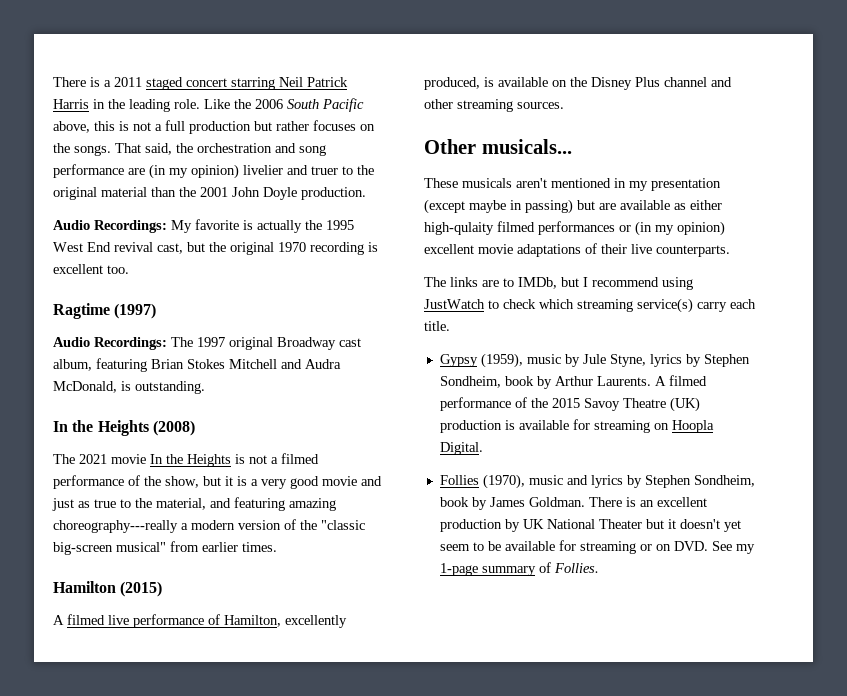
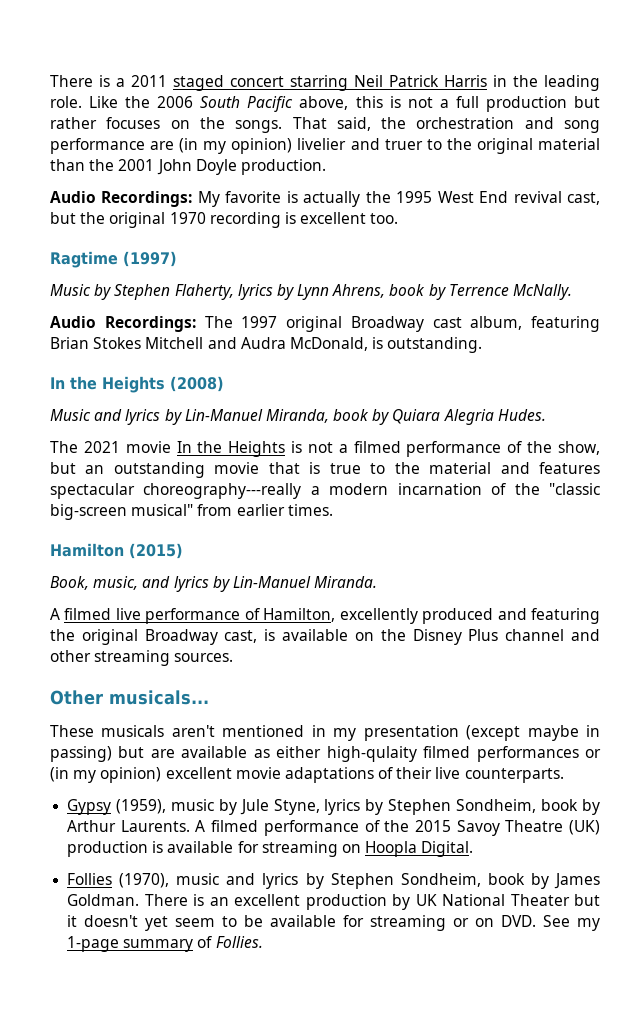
+ Music by Stephen Flaherty, lyrics by Lynn Ahrens, book by Terrence McNally.
+ Music and lyrics by Lin-Manuel Miranda, book by Quiara Alegria Hudes.
- The 2021 movie In the Heights is not a filmed performance of the show, but it is a very good movie and just as true to the material, and featuring amazing choreography---really a modern version of the "classic big-screen musical" from earlier times.
+ The 2021 movie In the Heights is not a filmed performance of the show, but an outstanding movie that is true to the material and features spectacular choreography---really a modern incarnation of the "classic big-screen musical" from earlier times.
+ Book, music, and lyrics by Lin-Manuel Miranda.
- A filmed live performance of Hamilton, excellently produced, is available on the Disney Plus channel and other streaming sources.
+ A filmed live performance of Hamilton, excellently produced and featuring the original Broadway cast, is available on the Disney Plus channel and other streaming sources.
- The links are to IMDb, but I recommend using JustWatch to check which streaming service(s) carry each title.

